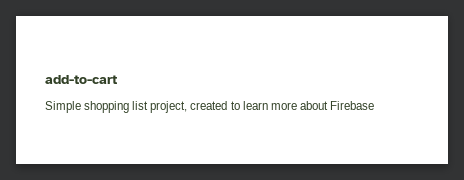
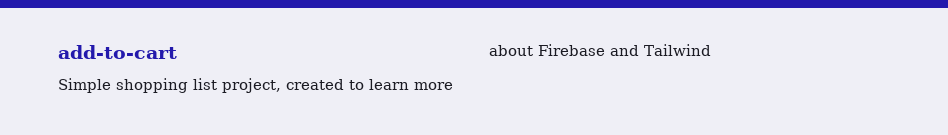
- Simple shopping list project, created to learn more about Firebase
+ Simple shopping list project, created to learn more about Firebase and Tailwind

